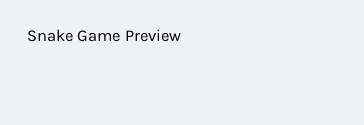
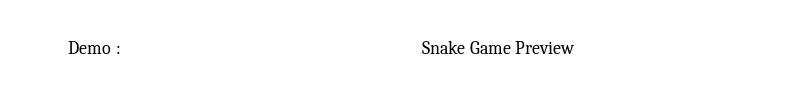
+ Demo :

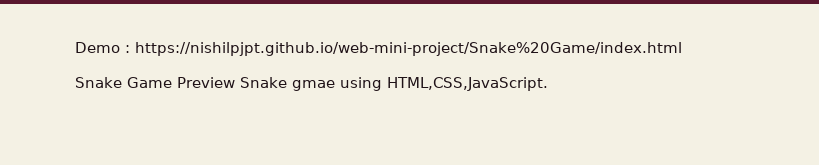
- Demo :
+ Demo : https://nishilpjpt.github.io/web-mini-project/Snake%20Game/index.html
- Snake Game Preview
+ Snake Game Preview Snake gmae using HTML,CSS,JavaScript.

